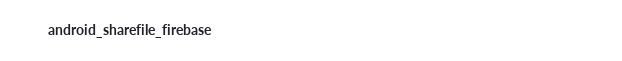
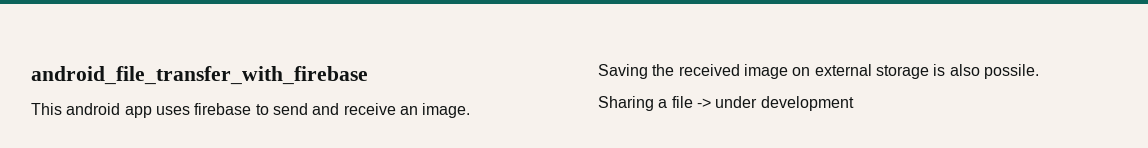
- android_sharefile_firebase
+ android_file_transfer_with_firebase
+ This android app uses firebase to send and receive an image.
+ Saving the received image on external storage is also possile.
+ Sharing a file -> under development

